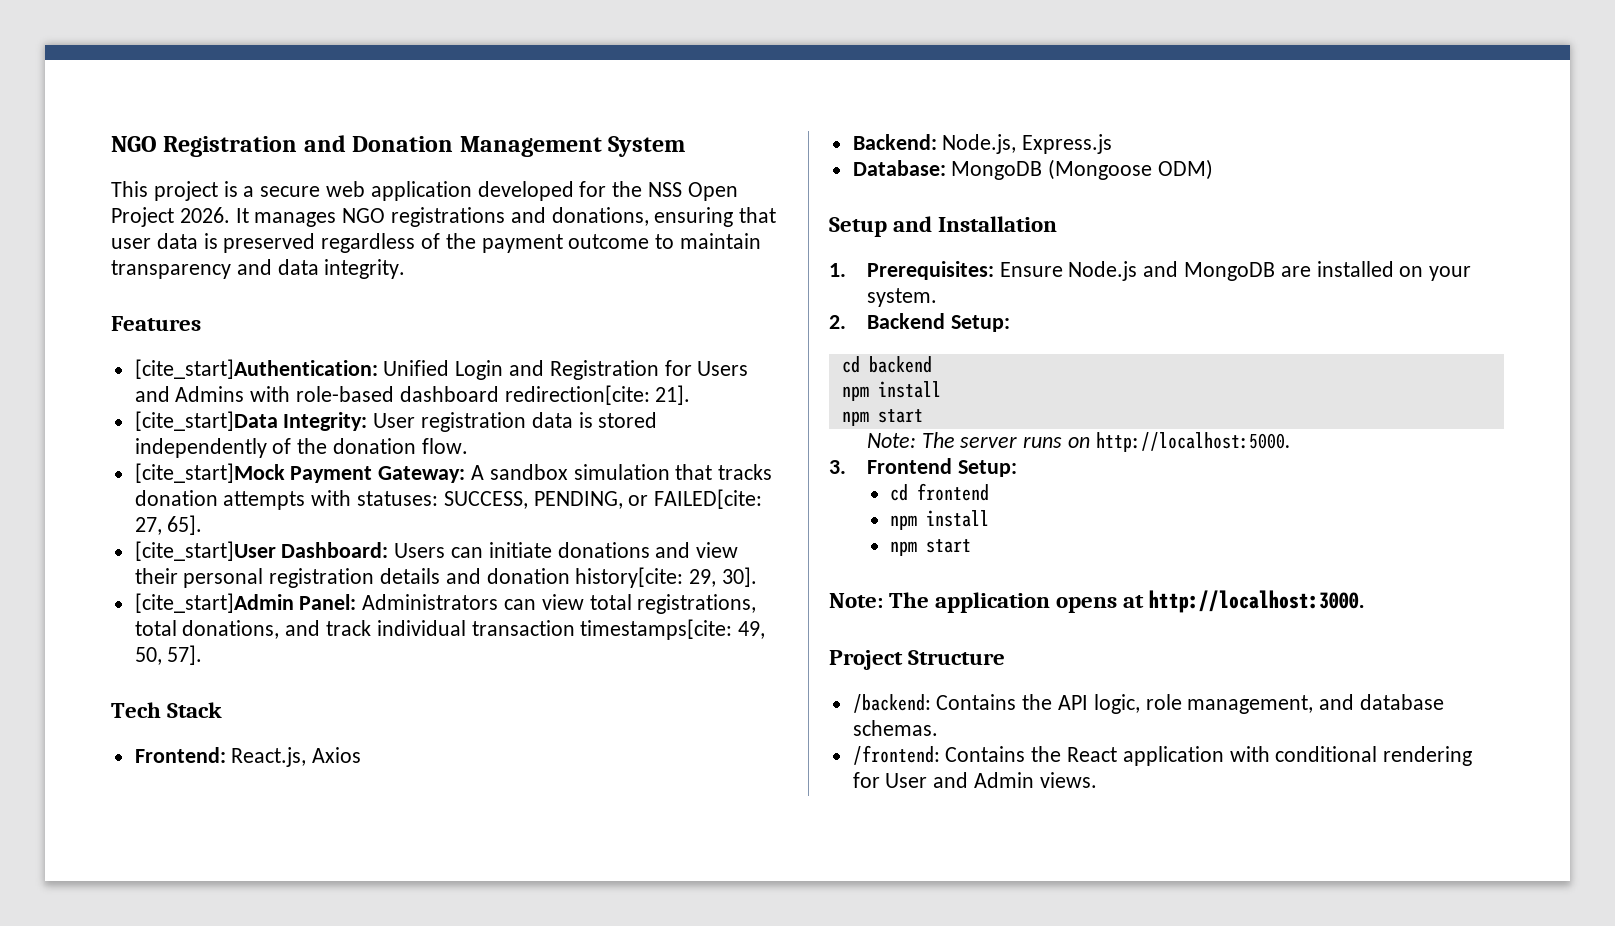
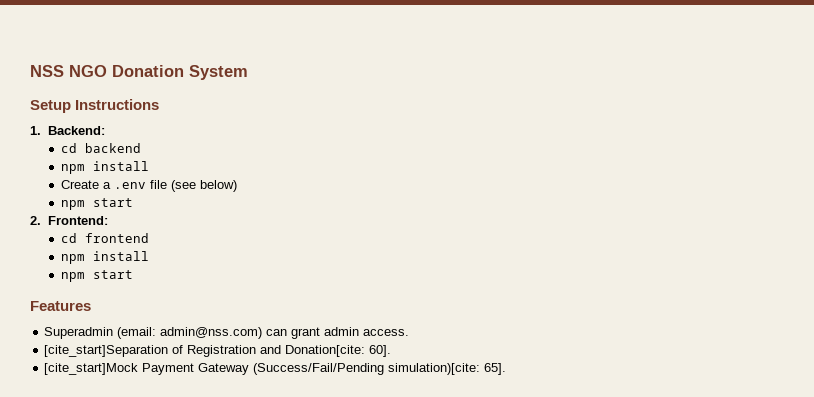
- NGO Registration and Donation Management System
- This project is a secure web application developed for the NSS Open Project 2026. It manages NGO registrations and donations, ensuring that user data is preserved regardless of the payment outcome to maintain transparency and data integrity.
- Features
- [cite_start]Authentication: Unified Login and Registration for Users and Admins with role-based dashboard redirection[cite: 21].
- [cite_start]Data Integrity: User registration data is stored independently of the donation flow.
- [cite_start]Mock Payment Gateway: A sandbox simulation that tracks donation attempts with statuses: SUCCESS, PENDING, or FAILED[cite: 27, 65].
- [cite_start]User Dashboard: Users can initiate donations and view their personal registration details and donation history[cite: 29, 30].
- [cite_start]Admin Panel: Administrators can view total registrations, total donations, and track individual transaction timestamps[cite: 49, 50, 57].
- Tech Stack
- Frontend: React.js, Axios
- Backend: Node.js, Express.js
- Database: MongoDB (Mongoose ODM)
+ NSS NGO Donation System
- Setup and Installation
+ Setup Instructions
- 1. Prerequisites: Ensure Node.js and MongoDB are installed on your system.
- 2. Backend Setup:
+ 1. Backend:
  cd backend
  npm install
+ Create a .env file (see below)
  npm start
- Note: The server runs on http://localhost:5000.
- 3. Frontend Setup:
+ 2. Frontend:
- Note: The application opens at http://localhost:3000.
- Project Structure
- /backend: Contains the API logic, role management, and database schemas.
- /frontend: Contains the React application with conditional rendering for User and Admin views.
+ Features
+ Superadmin (email: admin@nss.com) can grant admin access.
+ [cite_start]Separation of Registration and Donation[cite: 60].
+ [cite_start]Mock Payment Gateway (Success/Fail/Pending simulation)[cite: 65].

